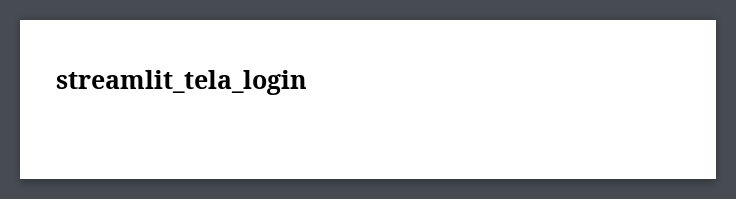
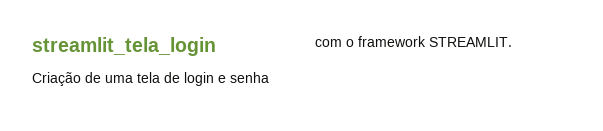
+ Criação de uma tela de login e senha com o framework STREAMLIT.

